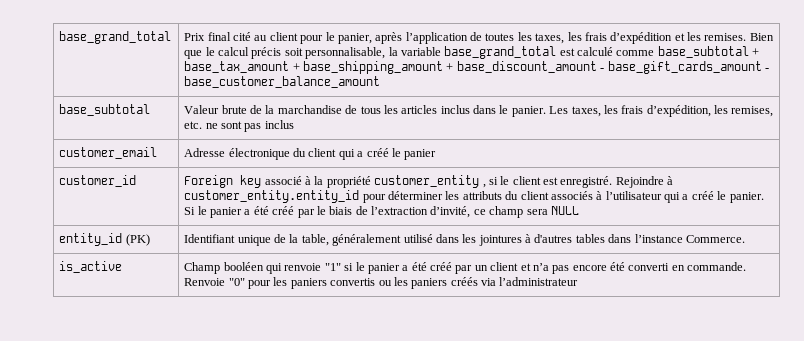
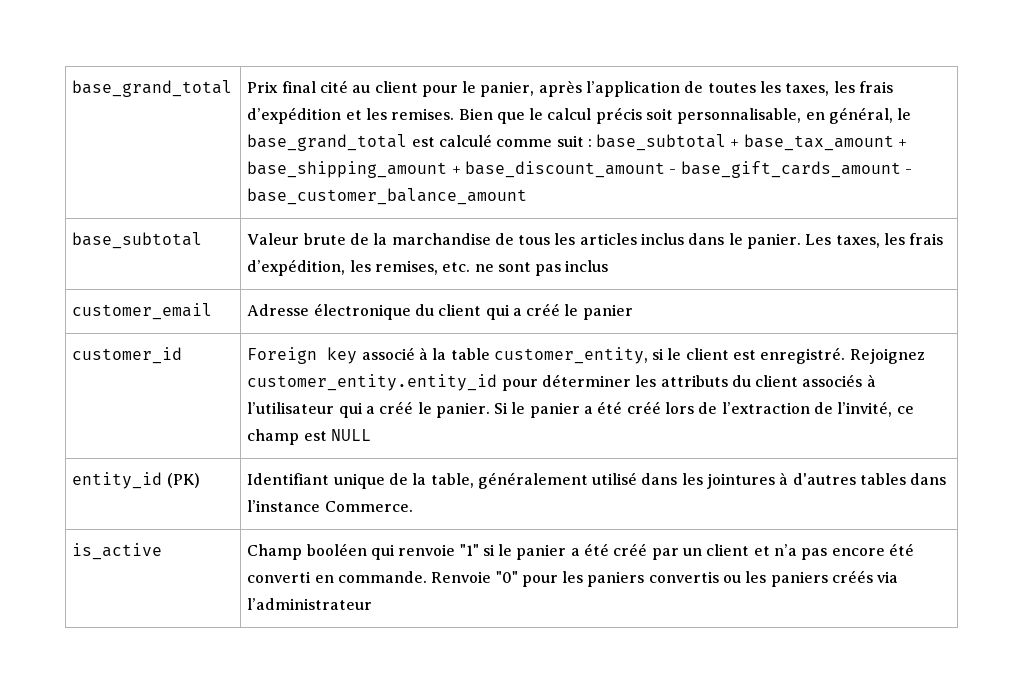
- Bien que le calcul précis soit personnalisable, la variable base_grand_total est calculé comme base_subtotal + base_tax_amount + base_shipping_amount + base_discount_amount - base_gift_cards_amount - base_customer_balance_amount
+ Bien que le calcul précis soit personnalisable, en général, le base_grand_total est calculé comme suit : base_subtotal + base_tax_amount + base_shipping_amount + base_discount_amount - base_gift_cards_amount - base_customer_balance_amount
- Foreign key associé à la propriété customer_entity , si le client est enregistré.
+ Foreign key associé à la table customer_entity, si le client est enregistré.
- Rejoindre à customer_entity.entity_id pour déterminer les attributs du client associés à l’utilisateur qui a créé le panier.
+ Rejoignez customer_entity.entity_id pour déterminer les attributs du client associés à l’utilisateur qui a créé le panier.
- Si le panier a été créé par le biais de l’extraction d’invité, ce champ sera NULL
+ Si le panier a été créé lors de l’extraction de l’invité, ce champ est NULL

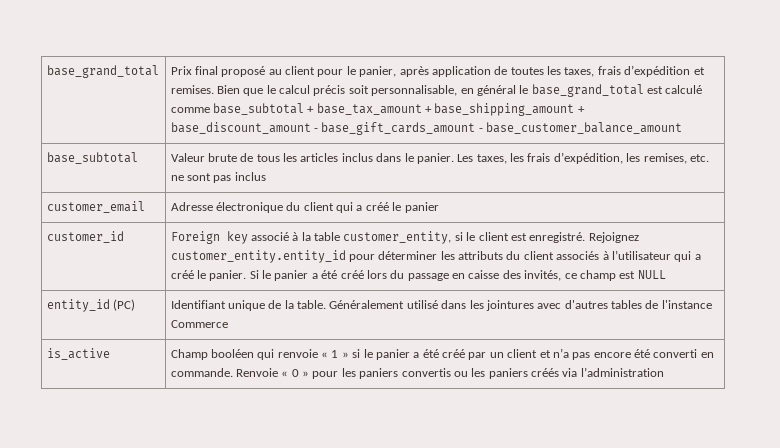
- Prix final cité au client pour le panier, après l’application de toutes les taxes, les frais d’expédition et les remises.
+ Prix final proposé au client pour le panier, après application de toutes les taxes, frais d’expédition et remises.
- Bien que le calcul précis soit personnalisable, en général, le base_grand_total est calculé comme suit : base_subtotal + base_tax_amount + base_shipping_amount + base_discount_amount - base_gift_cards_amount - base_customer_balance_amount
+ Bien que le calcul précis soit personnalisable, en général le base_grand_total est calculé comme base_subtotal + base_tax_amount + base_shipping_amount + base_discount_amount - base_gift_cards_amount - base_customer_balance_amount
- base_subtotal | Valeur brute de la marchandise de tous les articles inclus dans le panier. Les taxes, les frais d’expédition, les remises, etc. ne sont pas inclus
+ base_subtotal | Valeur brute de tous les articles inclus dans le panier. Les taxes, les frais d’expédition, les remises, etc. ne sont pas inclus
- Si le panier a été créé lors de l’extraction de l’invité, ce champ est NULL
+ Si le panier a été créé lors du passage en caisse des invités, ce champ est NULL
- entity_id (PK) | Identifiant unique de la table, généralement utilisé dans les jointures à d'autres tables dans l’instance Commerce.
+ entity_id (PC) | Identifiant unique de la table. Généralement utilisé dans les jointures avec d'autres tables de l'instance Commerce
- is_active | Champ booléen qui renvoie "1" si le panier a été créé par un client et n’a pas encore été converti en commande. Renvoie "0" pour les paniers convertis ou les paniers créés via l’administrateur
+ is_active | Champ booléen qui renvoie « 1 » si le panier a été créé par un client et n’a pas encore été converti en commande. Renvoie « 0 » pour les paniers convertis ou les paniers créés via l’administration

